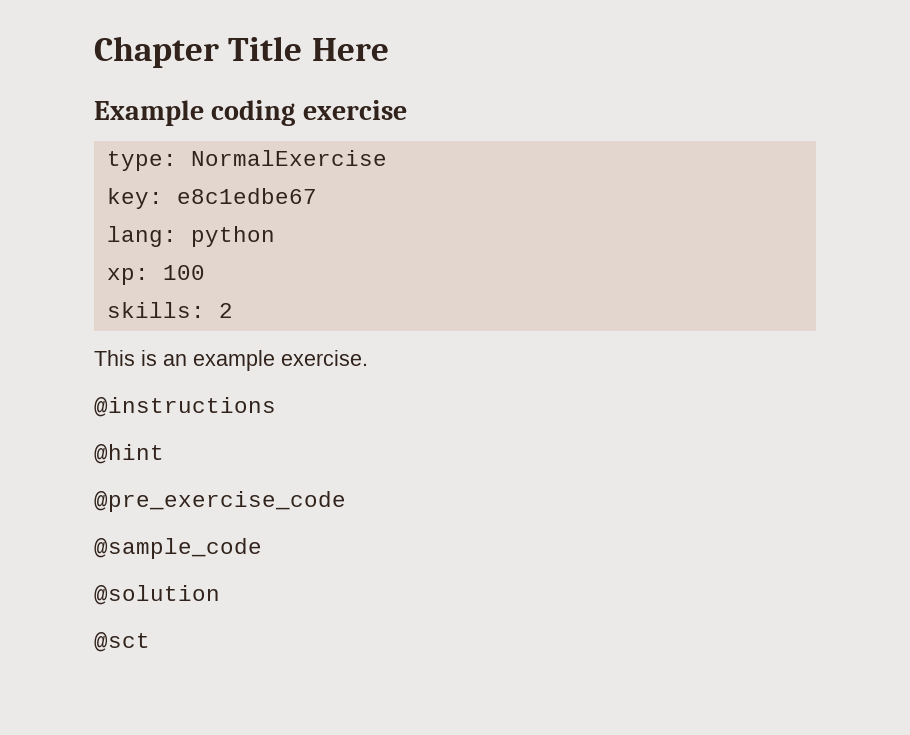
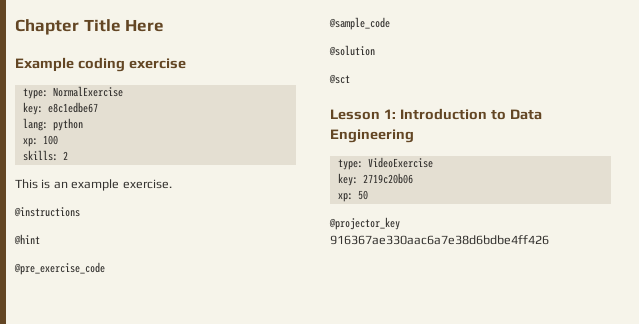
+ Lesson 1: Introduction to Data Engineering
+ type: VideoExercise
+ key: 2719c20b06
+ xp: 50
+ @projector_key 916367ae330aac6a7e38d6bdbe4ff426

